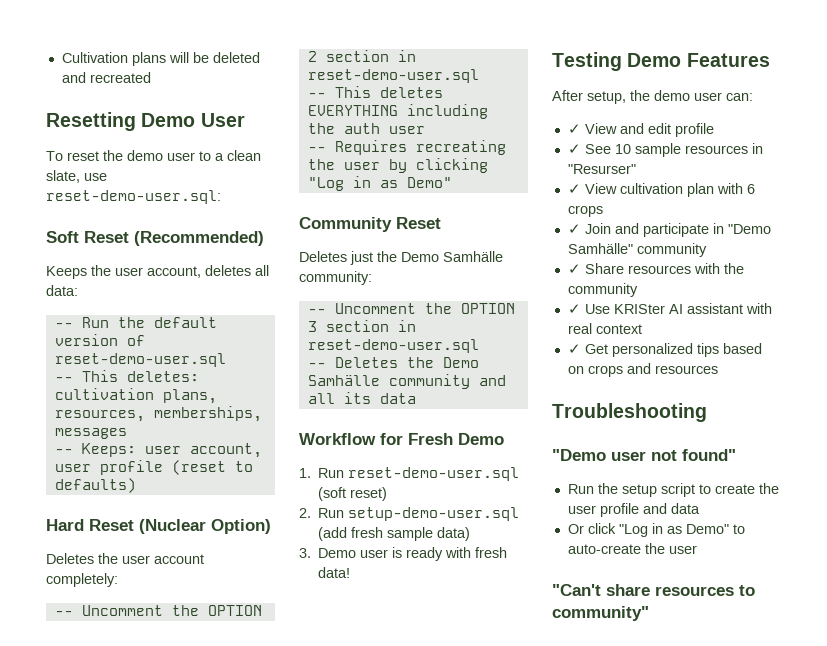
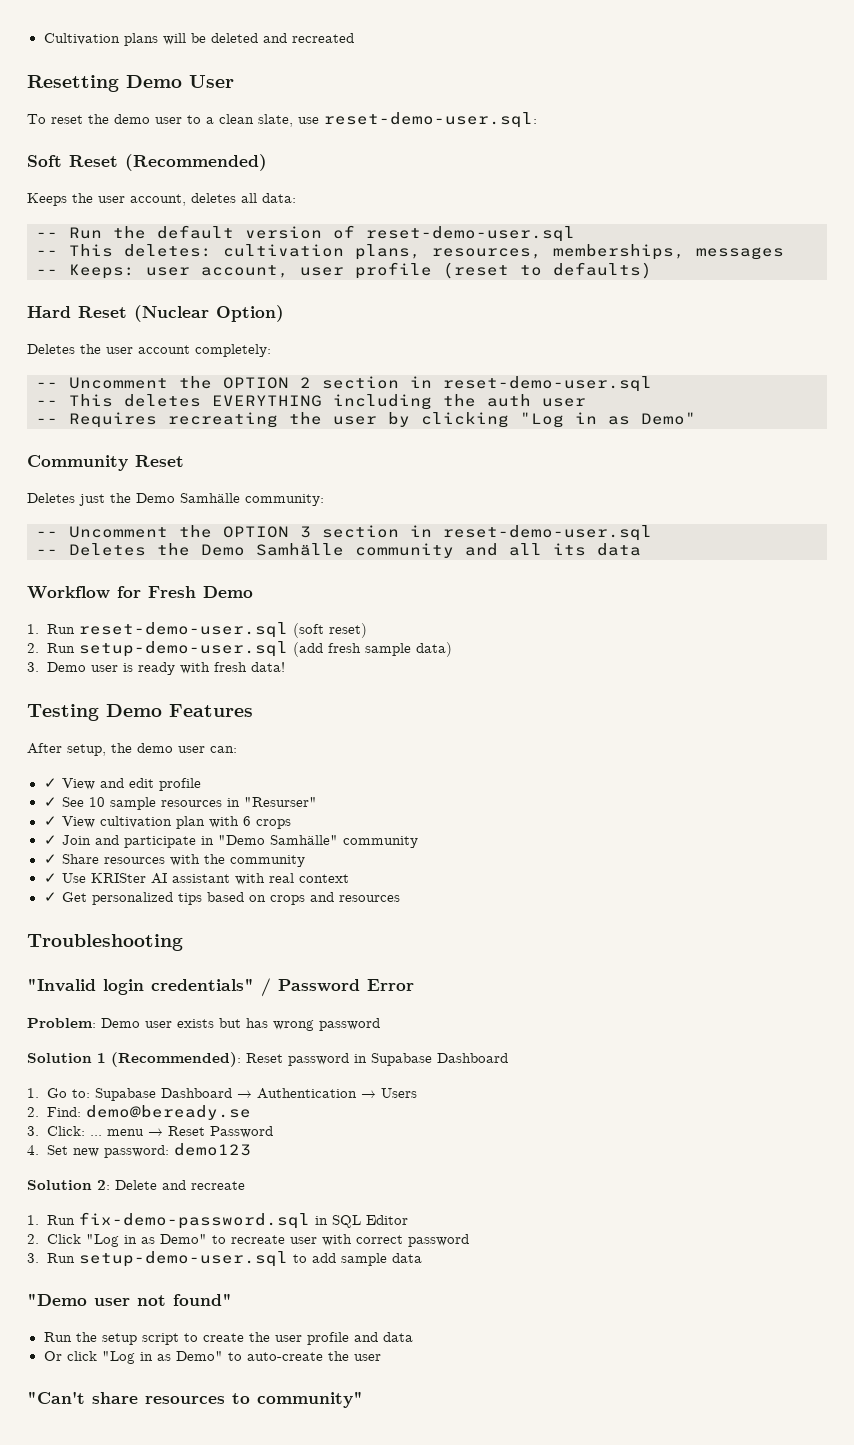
+ "Invalid login credentials" / Password Error
+ Problem: Demo user exists but has wrong password
+ Solution 1 (Recommended): Reset password in Supabase Dashboard
+ 1. Go to: Supabase Dashboard → Authentication → Users
+ 2. Find: demo@beready.se
+ 3. Click: ... menu → Reset Password
+ 4. Set new password: demo123
+ Solution 2: Delete and recreate
+ 1. Run fix-demo-password.sql in SQL Editor
+ 2. Click "Log in as Demo" to recreate user with correct password
+ 3. Run setup-demo-user.sql to add sample data

